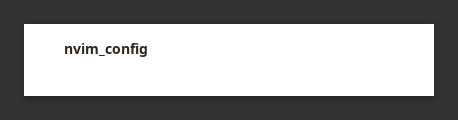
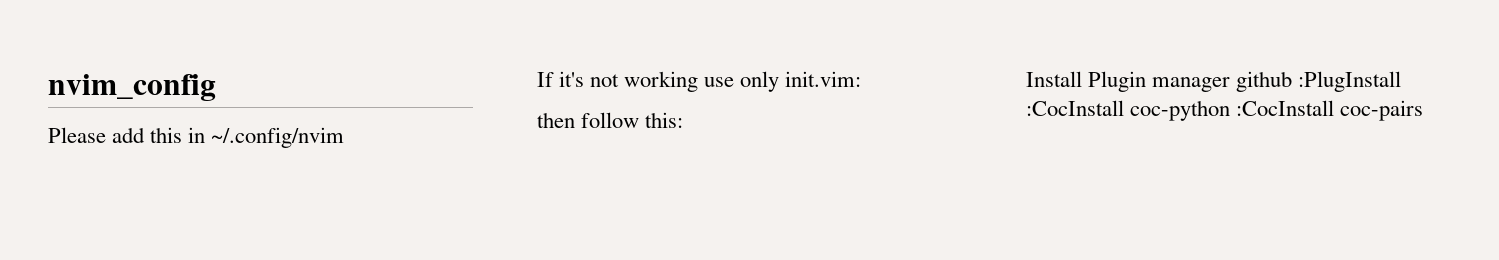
+ Please add this in ~/.config/nvim
+ If it's not working use only init.vim:
+ then follow this:
+ Install Plugin manager github :PlugInstall :CocInstall coc-python :CocInstall coc-pairs

